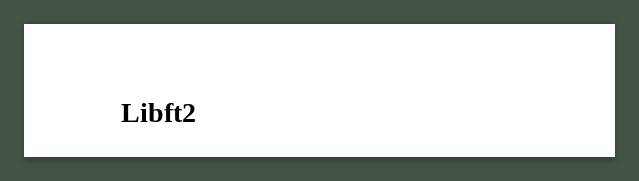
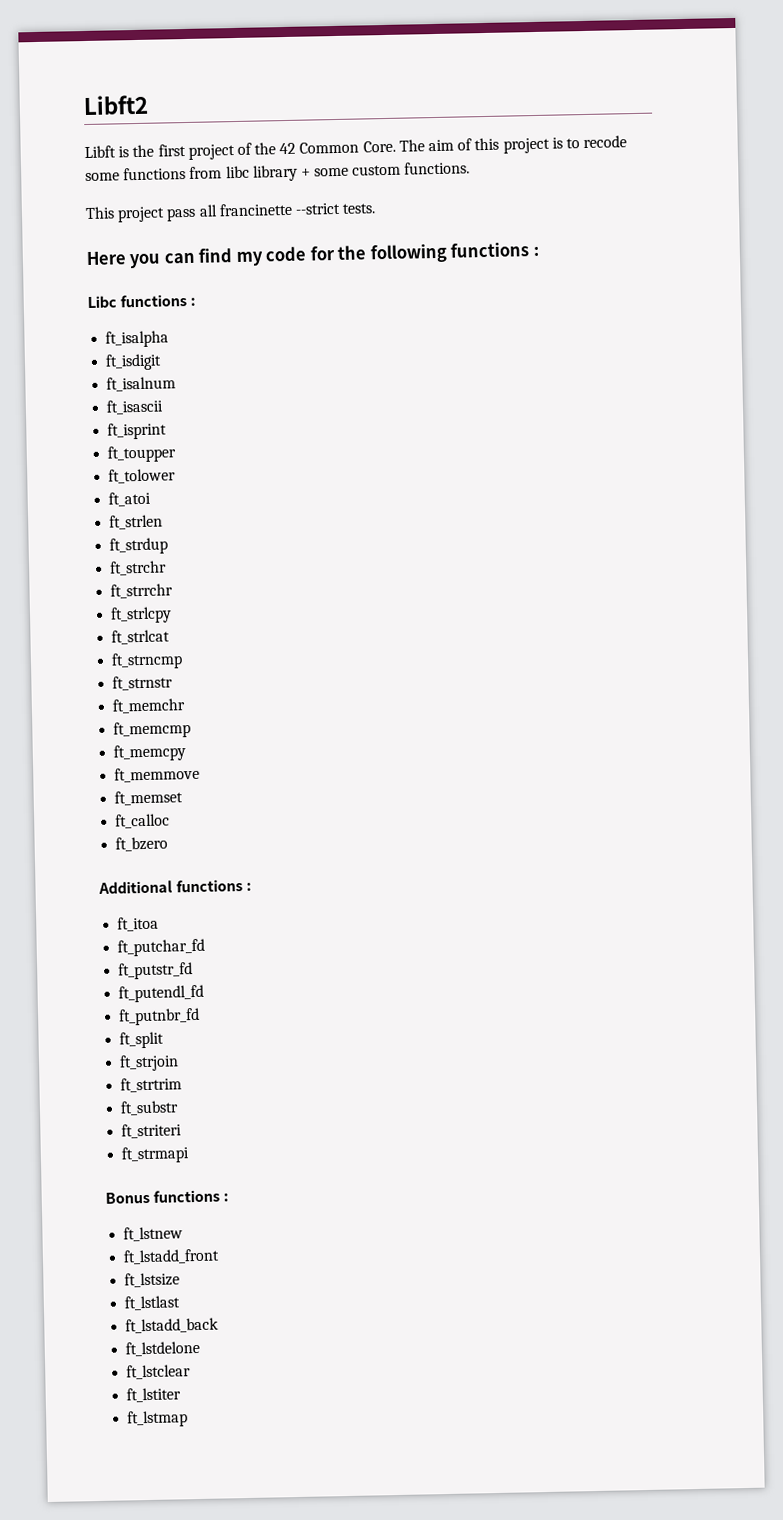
+ Libft is the first project of the 42 Common Core. The aim of this project is to recode some functions from libc library + some custom functions.
+ This project pass all francinette --strict tests.
+ Here you can find my code for the following functions :
+ Libc functions :
+ ft_isalpha
+ ft_isdigit
+ ft_isalnum
+ ft_isascii
+ ft_isprint
+ ft_toupper
+ ft_tolower
+ ft_atoi
+ ft_strlen
+ ft_strdup
+ ft_strchr
+ ft_strrchr
+ ft_strlcpy
+ ft_strlcat
+ ft_strncmp
+ ft_strnstr
+ ft_memchr
+ ft_memcmp
+ ft_memcpy
+ ft_memmove
+ ft_memset
+ ft_calloc
+ ft_bzero
+ Additional functions :
+ ft_itoa
+ ft_putchar_fd
+ ft_putstr_fd
+ ft_putendl_fd
+ ft_putnbr_fd
+ ft_split
+ ft_strjoin
+ ft_strtrim
+ ft_substr
+ ft_striteri
+ ft_strmapi
+ Bonus functions :
+ ft_lstnew
+ ft_lstadd_front
+ ft_lstsize
+ ft_lstlast
+ ft_lstadd_back
+ ft_lstdelone
+ ft_lstclear
+ ft_lstiter
+ ft_lstmap

